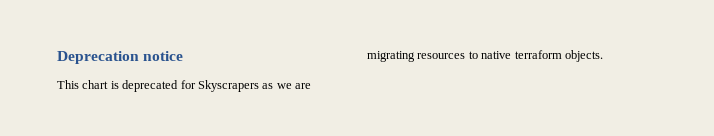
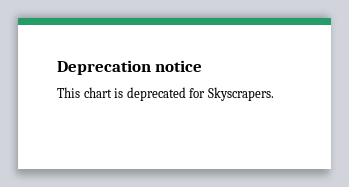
- This chart is deprecated for Skyscrapers as we are migrating resources to native terraform objects.
+ This chart is deprecated for Skyscrapers.

